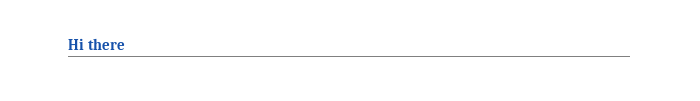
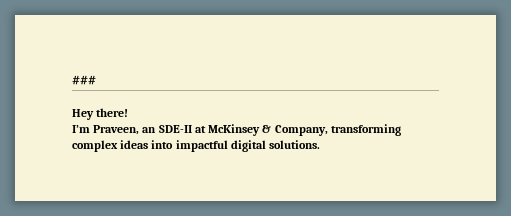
- Hi there
+ ###
+ Hey there!
+ I’m Praveen, an SDE-II at McKinsey & Company, transforming complex ideas into impactful digital solutions.

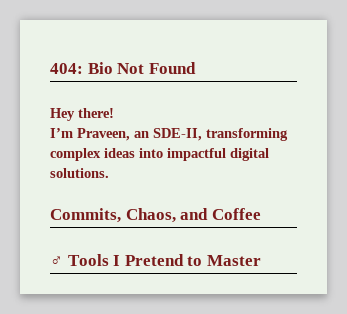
- ###
+ 404: Bio Not Found
- I’m Praveen, an SDE-II at McKinsey & Company, transforming complex ideas into impactful digital solutions.
+ I’m Praveen, an SDE-II, transforming complex ideas into impactful digital solutions.
+ Commits, Chaos, and Coffee
+ ♂ Tools I Pretend to Master

